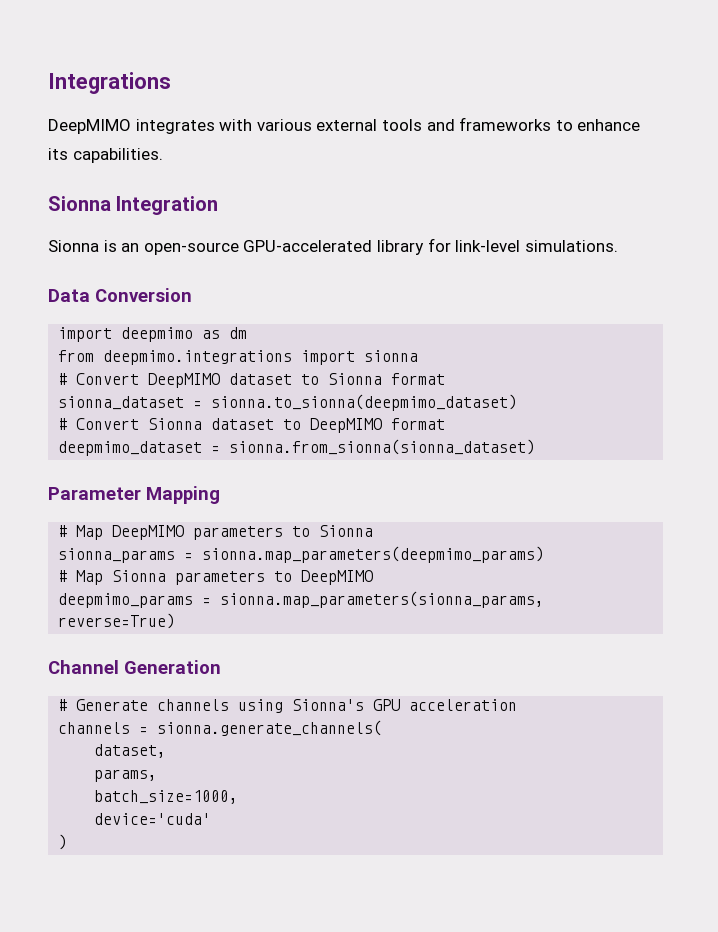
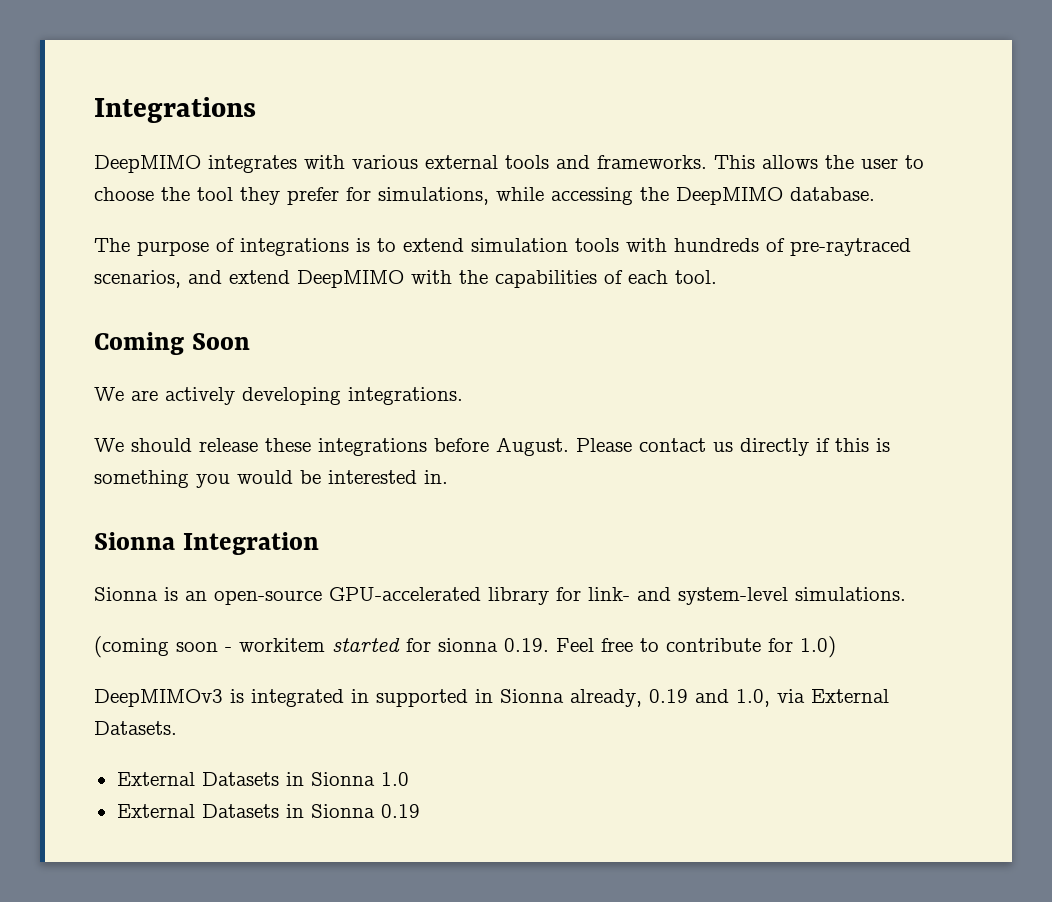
- DeepMIMO integrates with various external tools and frameworks to enhance its capabilities.
+ DeepMIMO integrates with various external tools and frameworks. This allows the user to choose the tool they prefer for simulations, while accessing the DeepMIMO database.
+ The purpose of integrations is to extend simulation tools with hundreds of pre-raytraced scenarios, and extend DeepMIMO with the capabilities of each tool.
+ Coming Soon
+ We are actively developing integrations.
+ We should release these integrations before August. Please contact us directly if this is something you would be interested in.
- Sionna is an open-source GPU-accelerated library for link-level simulations.
- Data Conversion
- import deepmimo as dm
- from deepmimo.integrations import sionna
- # Convert DeepMIMO dataset to Sionna format
- sionna_dataset = sionna.to_sionna(deepmimo_dataset)
- # Convert Sionna dataset to DeepMIMO format
- deepmimo_dataset = sionna.from_sionna(sionna_dataset)
- Parameter Mapping
- # Map DeepMIMO parameters to Sionna
- sionna_params = sionna.map_parameters(deepmimo_params)
- # Map Sionna parameters to DeepMIMO
- deepmimo_params = sionna.map_parameters(sionna_params, reverse=True)
- Channel Generation
- # Generate channels using Sionna's GPU acceleration
- channels = sionna.generate_channels(
- dataset,
- params,
- batch_size=1000,
- device='cuda'
- )
+ Sionna is an open-source GPU-accelerated library for link- and system-level simulations.
+ (coming soon - workitem started for sionna 0.19. Feel free to contribute for 1.0)
+ DeepMIMOv3 is integrated in supported in Sionna already, 0.19 and 1.0, via External Datasets.
+ External Datasets in Sionna 1.0
+ External Datasets in Sionna 0.19

